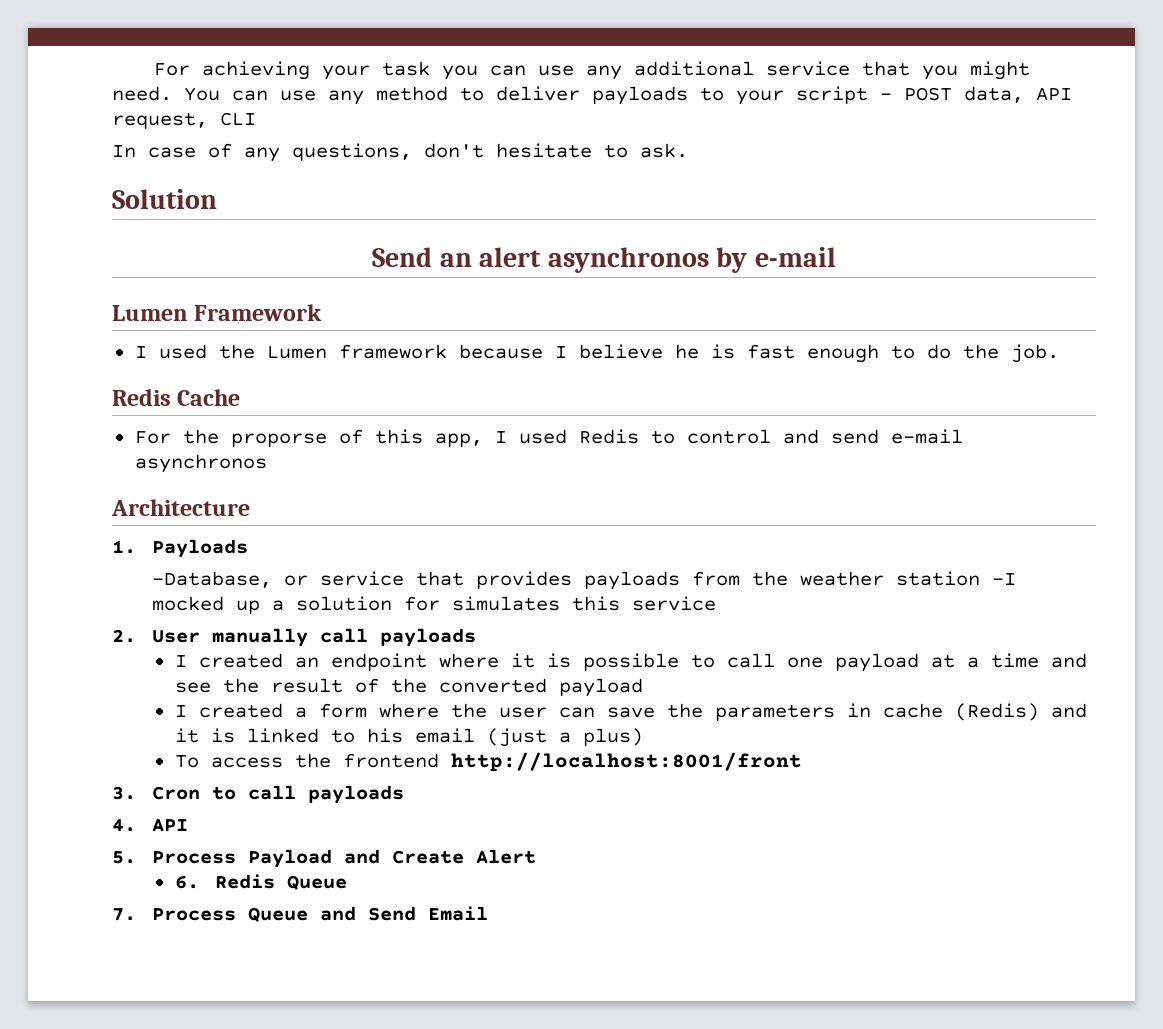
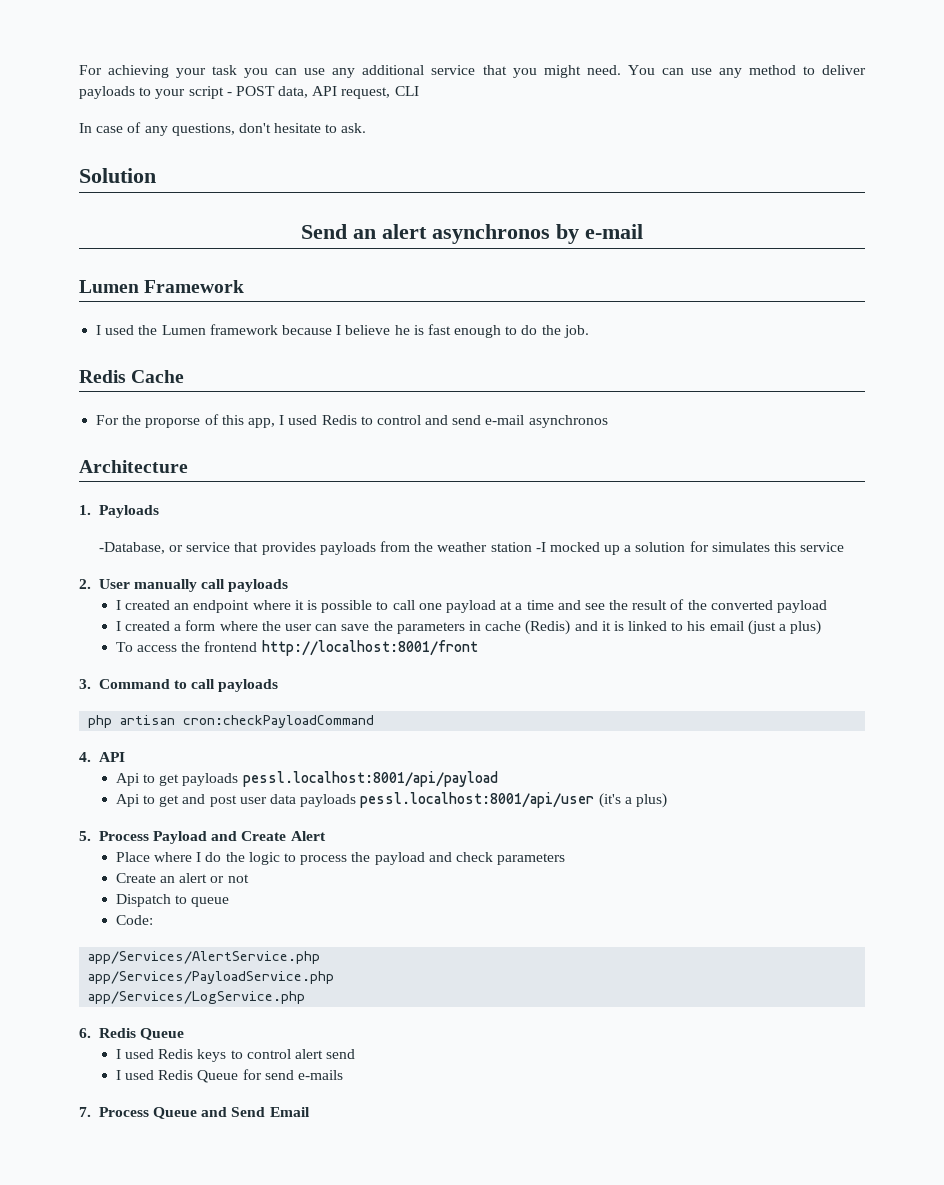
- 3. Cron to call payloads
+ 3. Command to call payloads
+ php artisan cron:checkPayloadCommand
+ Api to get payloads pessl.localhost:8001/api/payload
+ Api to get and post user data payloads pessl.localhost:8001/api/user (it's a plus)
+ Place where I do the logic to process the payload and check parameters
+ Create an alert or not
+ Dispatch to queue
+ Code:
+ app/Services/AlertService.php
+ app/Services/PayloadService.php
+ app/Services/LogService.php
  6. Redis Queue
+ I used Redis keys to control alert send
+ I used Redis Queue for send e-mails

